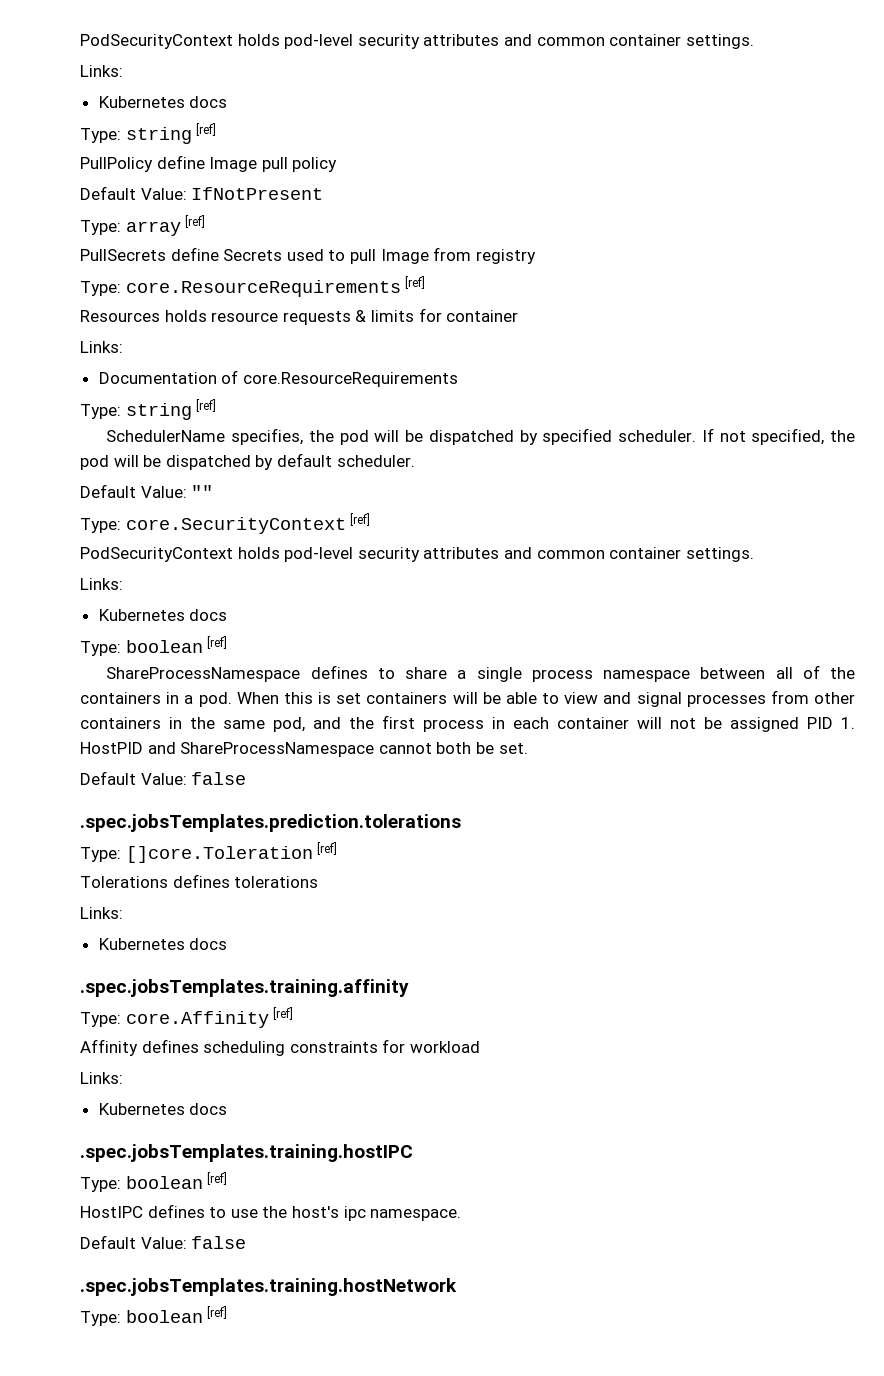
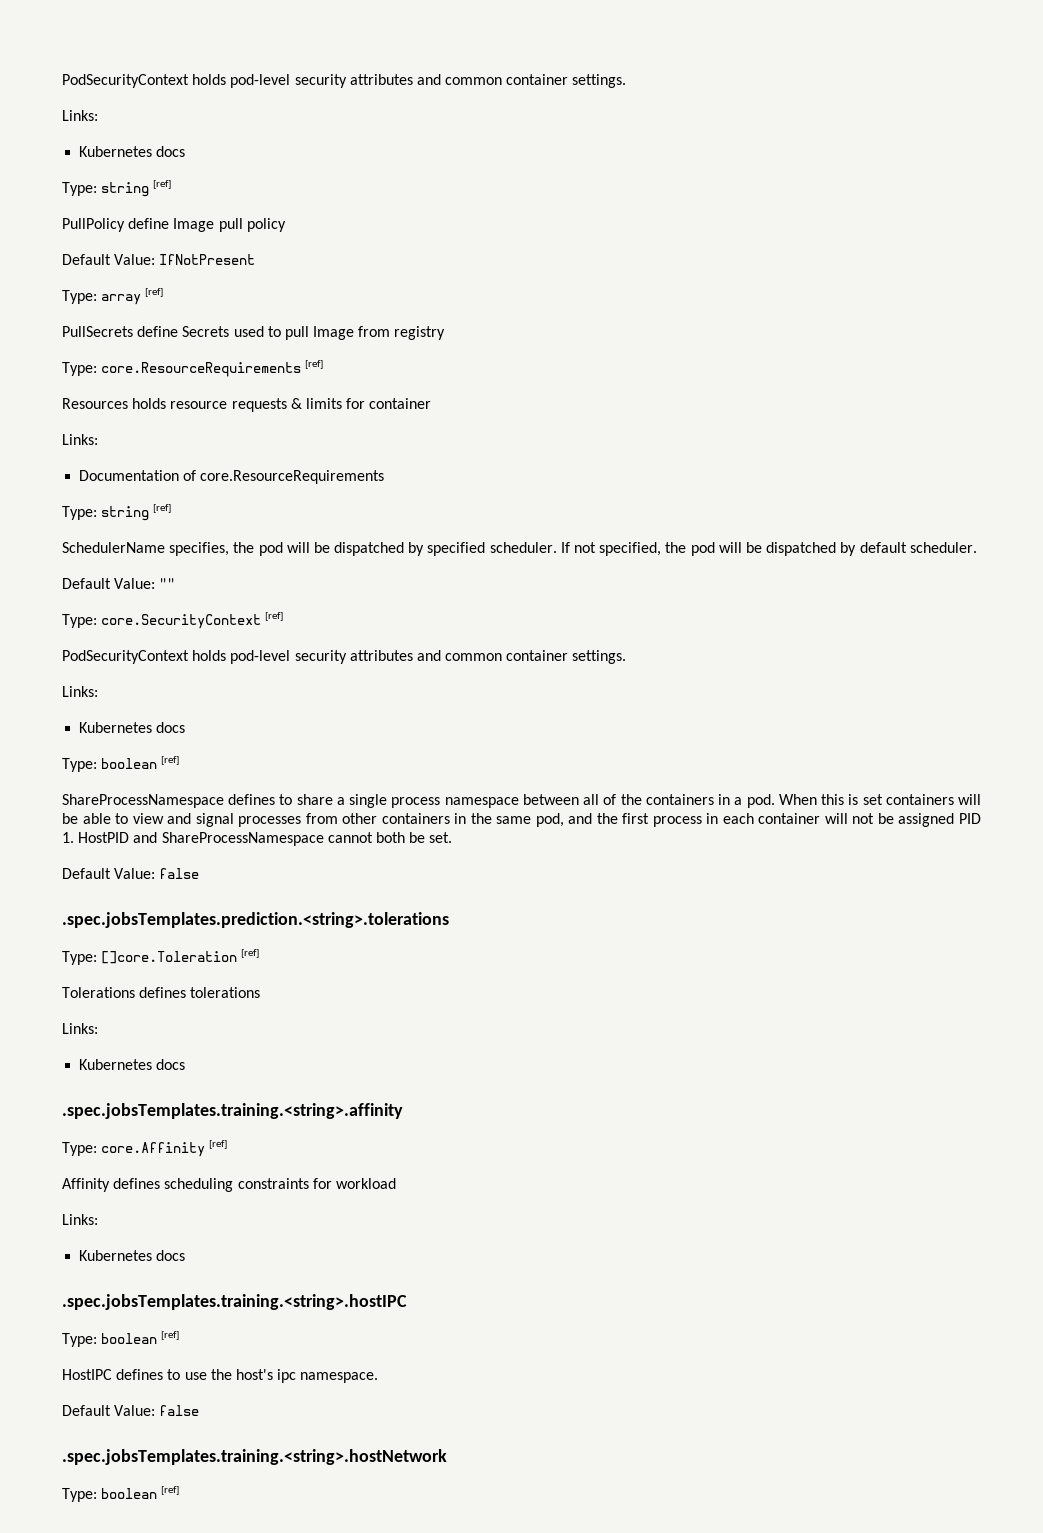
- .spec.jobsTemplates.prediction.tolerations
+ .spec.jobsTemplates.prediction.<string>.tolerations
- .spec.jobsTemplates.training.affinity
+ .spec.jobsTemplates.training.<string>.affinity
- .spec.jobsTemplates.training.hostIPC
+ .spec.jobsTemplates.training.<string>.hostIPC
- .spec.jobsTemplates.training.hostNetwork
+ .spec.jobsTemplates.training.<string>.hostNetwork

